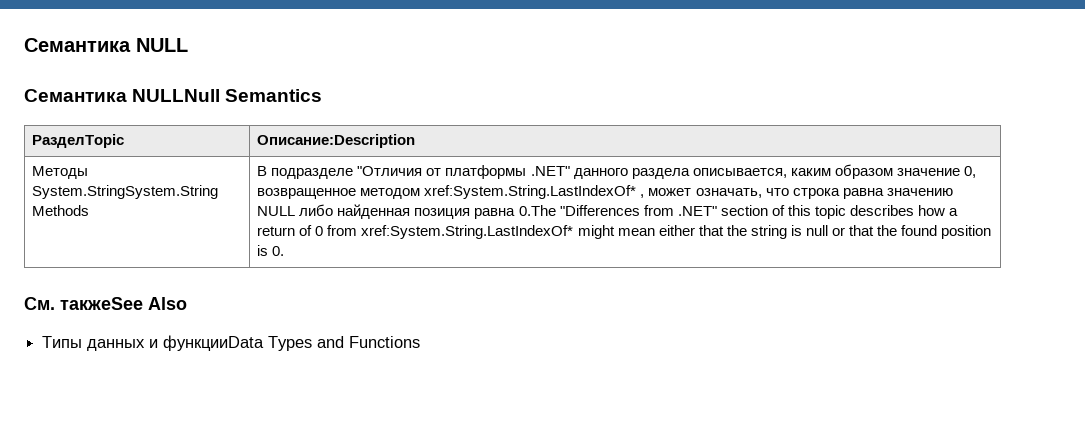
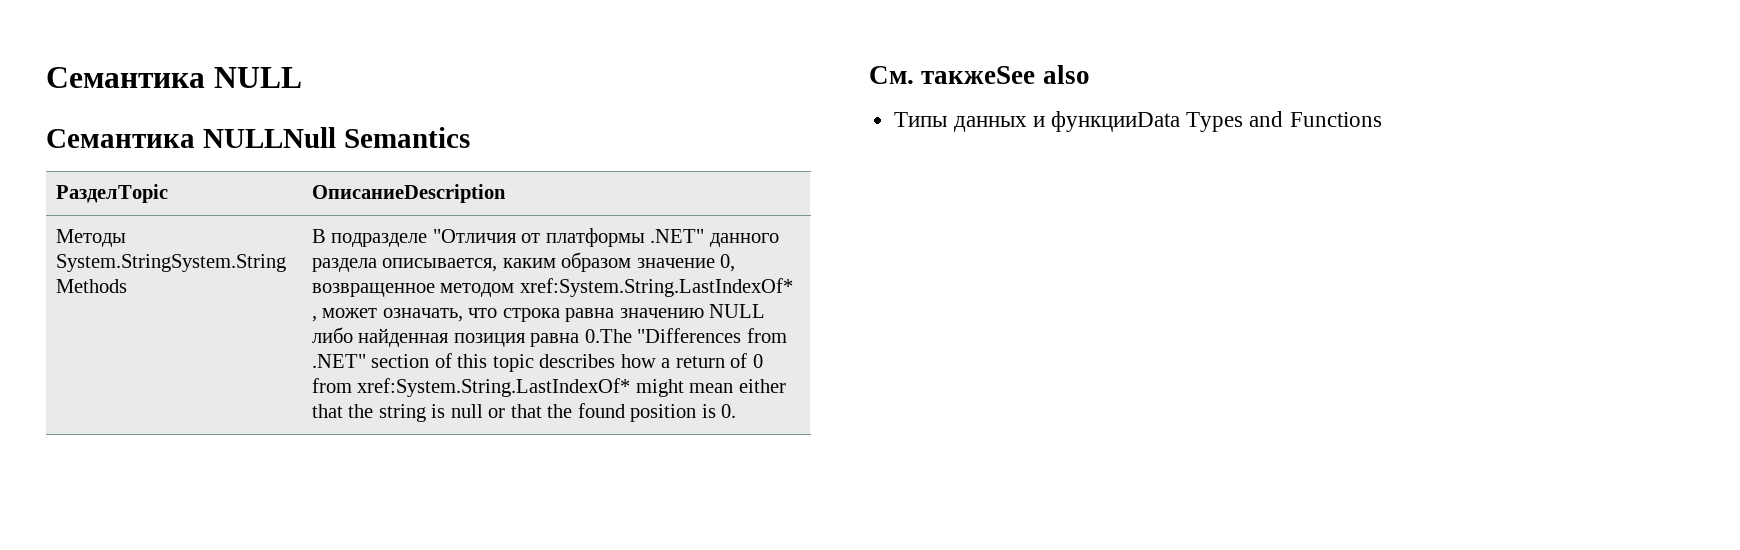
- РазделTopic | Описание:Description
+ РазделTopic | ОписаниеDescription
- См. такжеSee Also
+ См. такжеSee also

